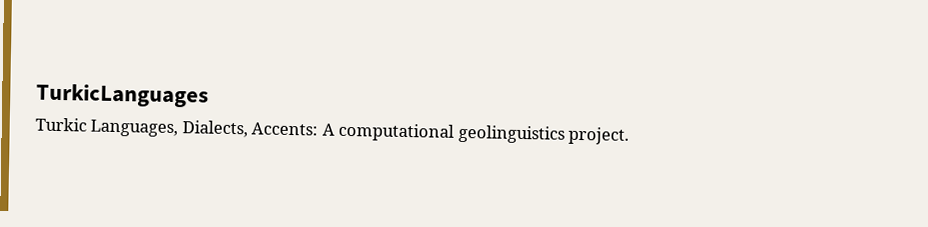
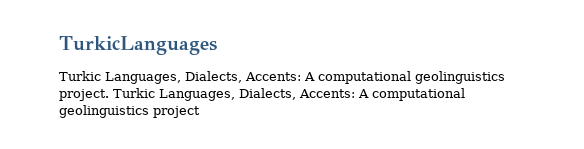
+ Turkic Languages, Dialects, Accents: A computational geolinguistics project

